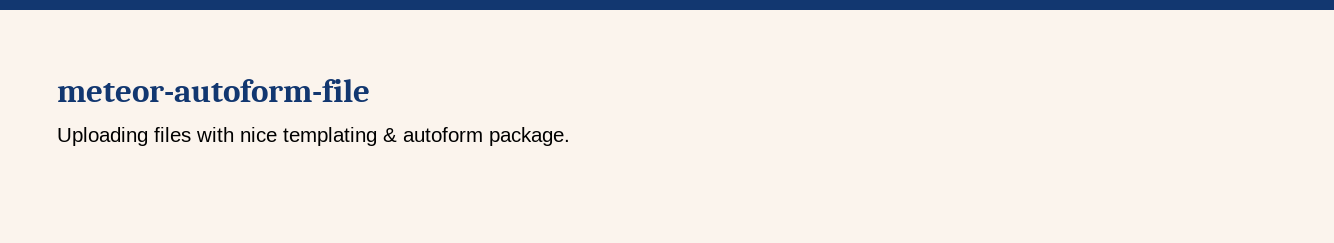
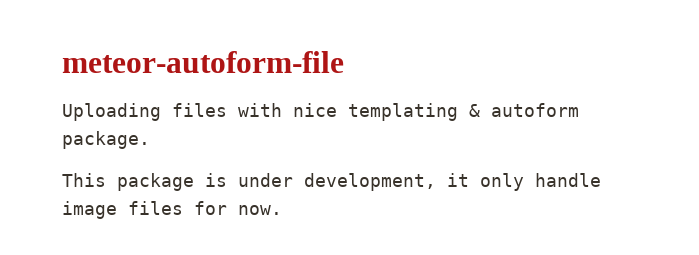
+ This package is under development, it only handle image files for now.

